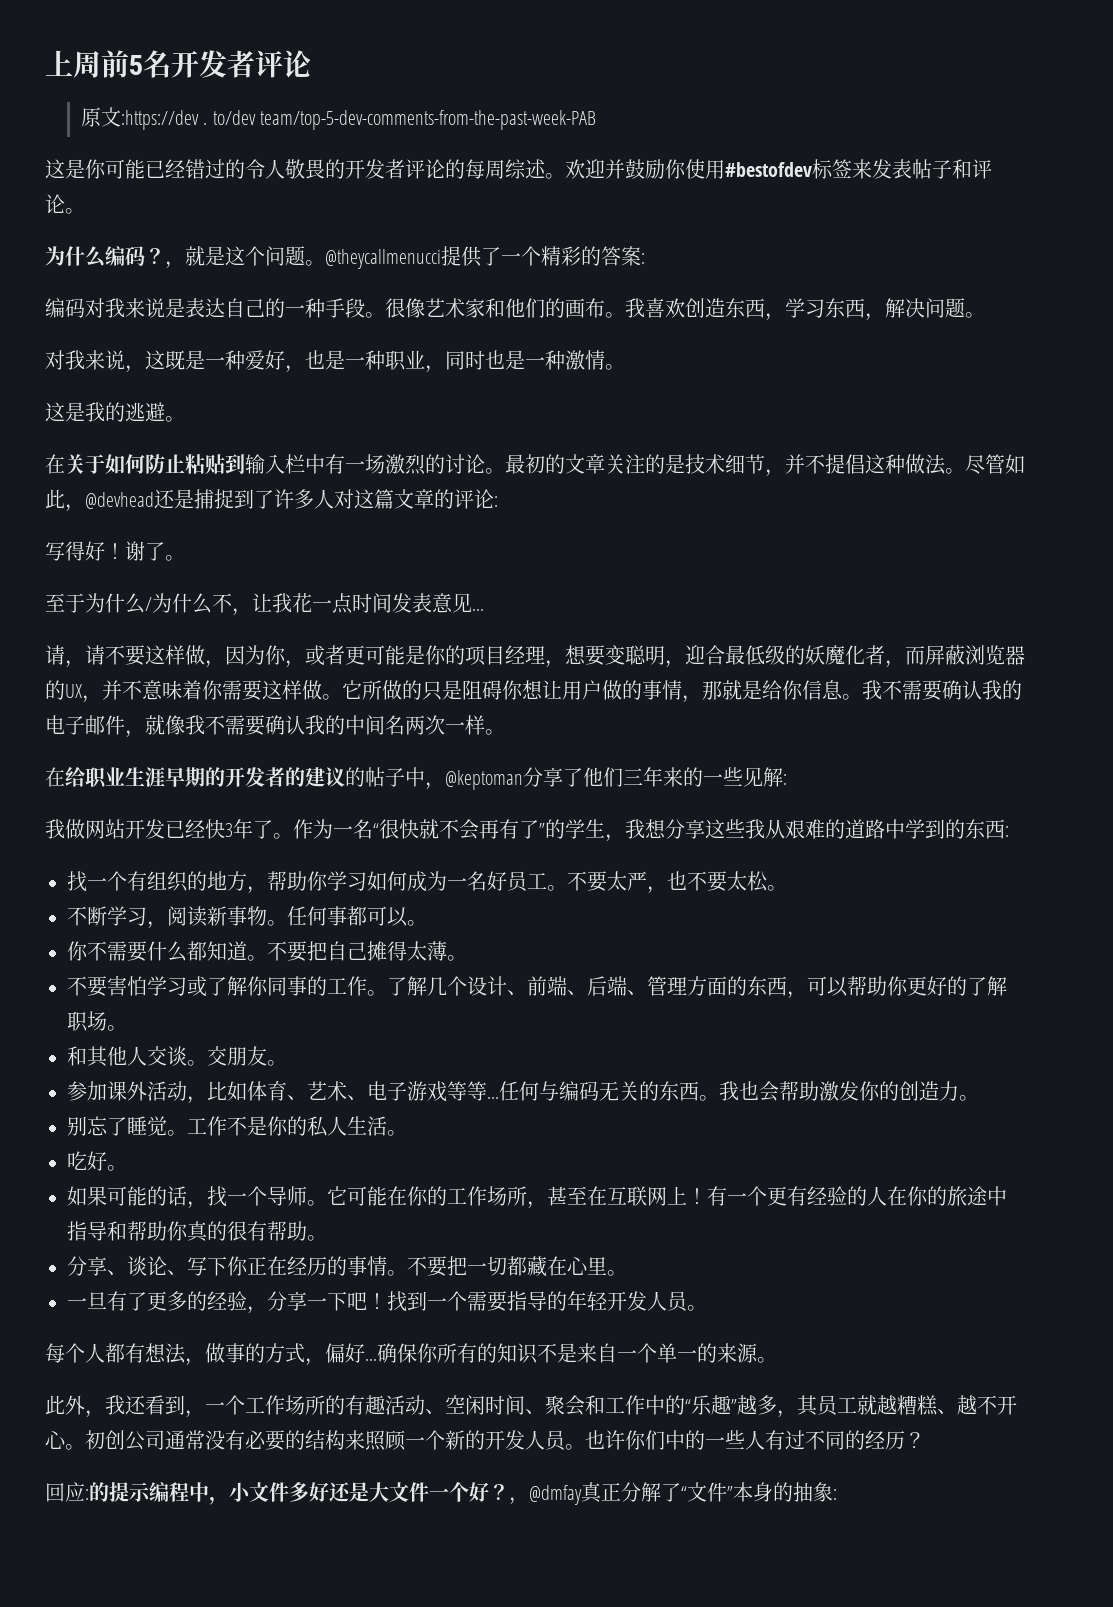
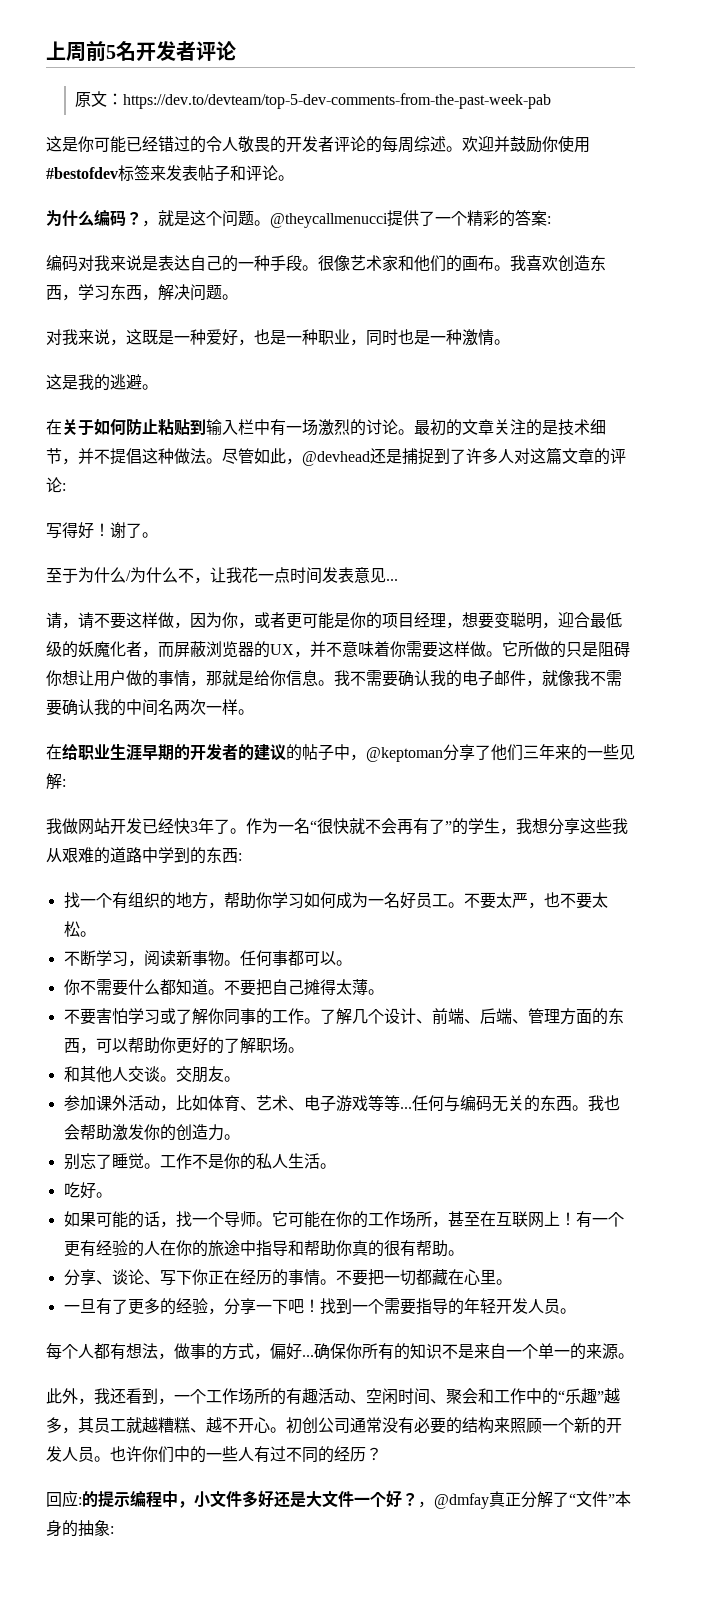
- 原文:https://dev . to/dev team/top-5-dev-comments-from-the-past-week-PAB
+ 原文：https://dev.to/devteam/top-5-dev-comments-from-the-past-week-pab

